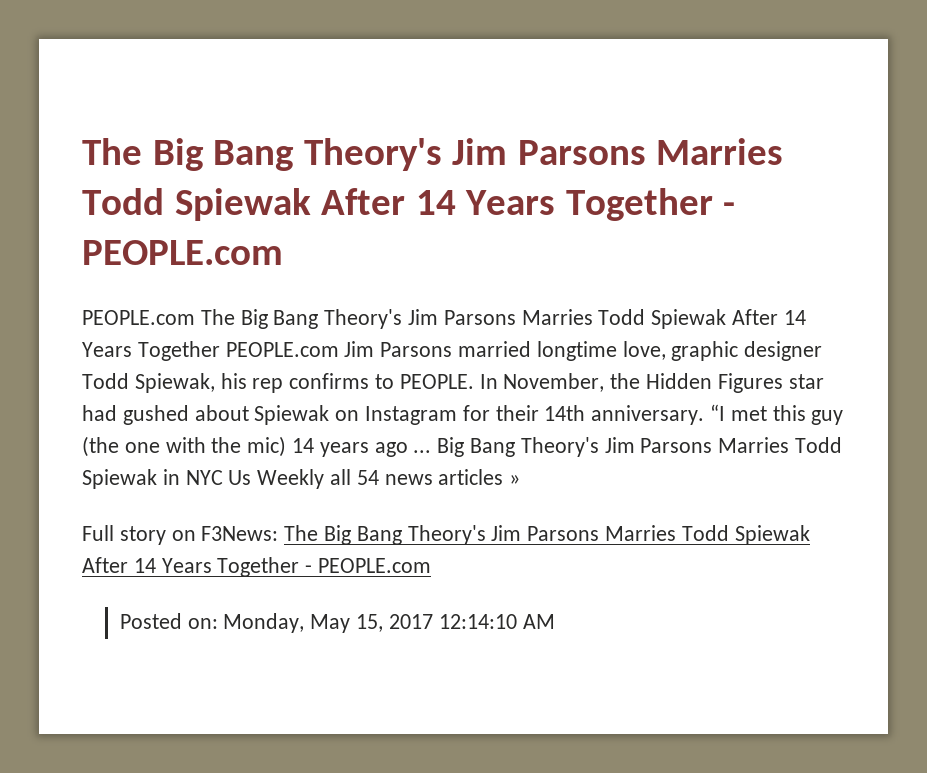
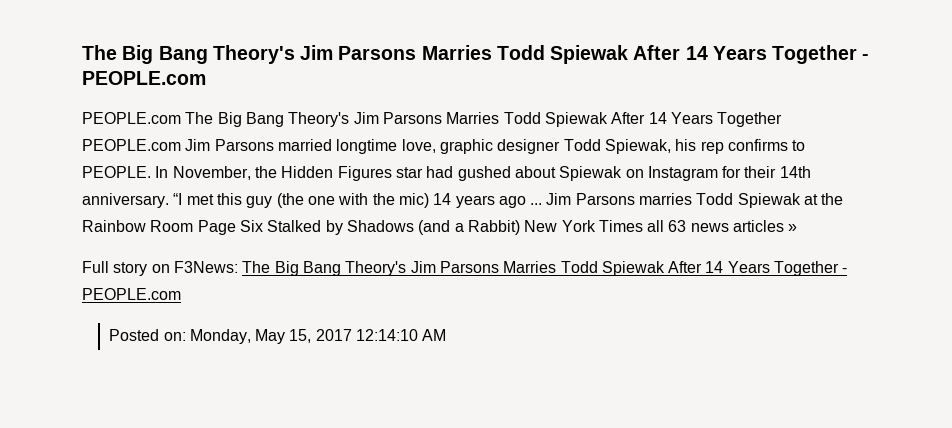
- Big Bang Theory's Jim Parsons Marries Todd Spiewak in NYC Us Weekly all 54 news articles »
+ Jim Parsons marries Todd Spiewak at the Rainbow Room Page Six Stalked by Shadows (and a Rabbit) New York Times all 63 news articles »

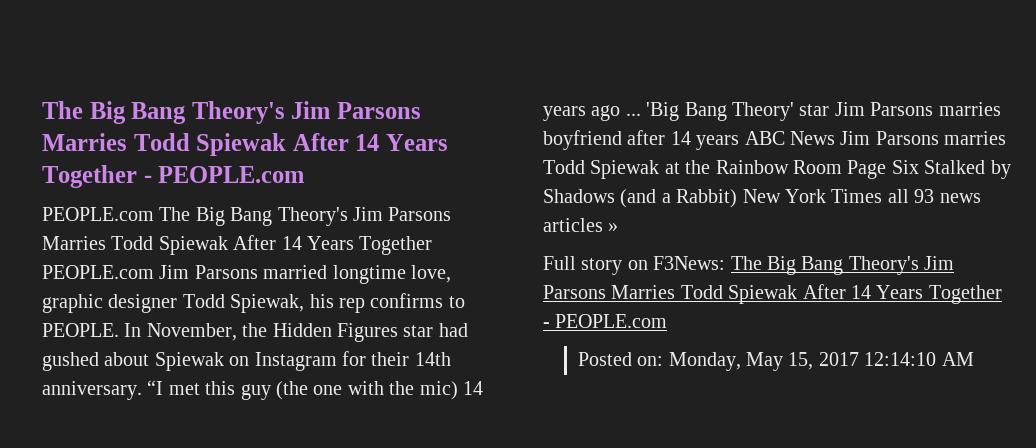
- Jim Parsons marries Todd Spiewak at the Rainbow Room Page Six Stalked by Shadows (and a Rabbit) New York Times all 63 news articles »
+ 'Big Bang Theory' star Jim Parsons marries boyfriend after 14 years ABC News Jim Parsons marries Todd Spiewak at the Rainbow Room Page Six Stalked by Shadows (and a Rabbit) New York Times all 93 news articles »

